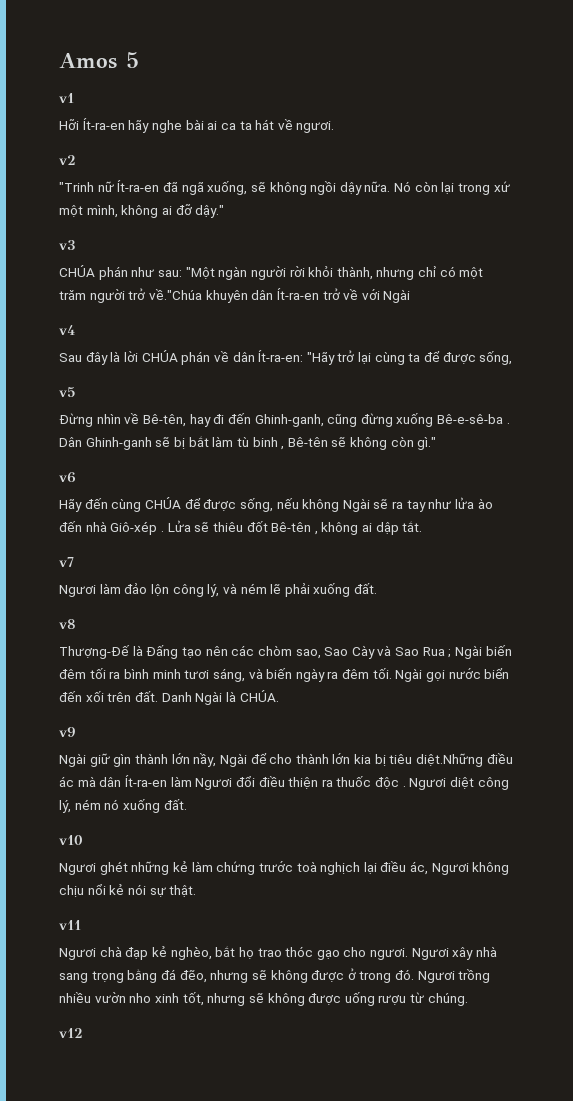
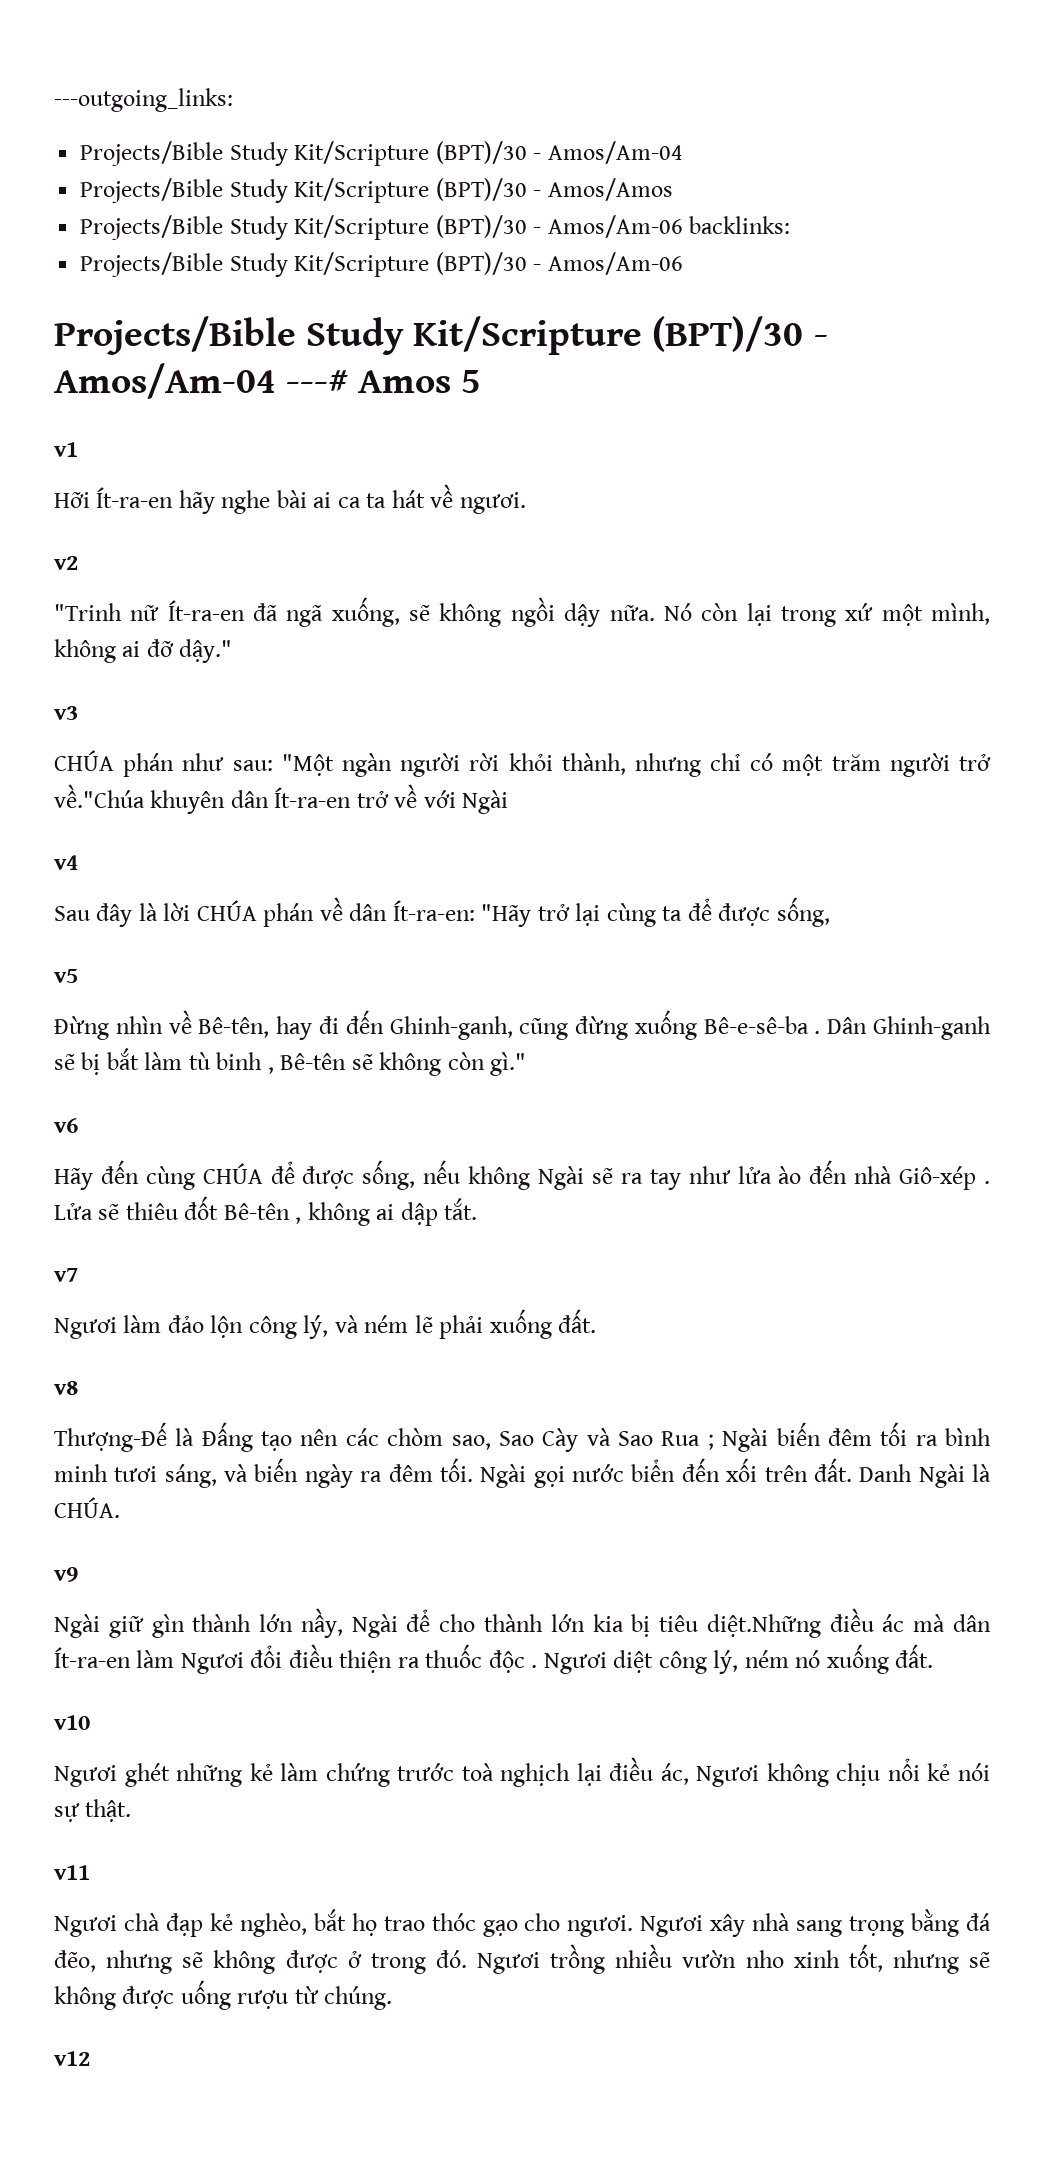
- Amos 5
+ ---outgoing_links:
+ Projects/Bible Study Kit/Scripture (BPT)/30 - Amos/Am-04
+ Projects/Bible Study Kit/Scripture (BPT)/30 - Amos/Amos
+ Projects/Bible Study Kit/Scripture (BPT)/30 - Amos/Am-06 backlinks:
+ Projects/Bible Study Kit/Scripture (BPT)/30 - Amos/Am-06
+ Projects/Bible Study Kit/Scripture (BPT)/30 - Amos/Am-04 ---# Amos 5

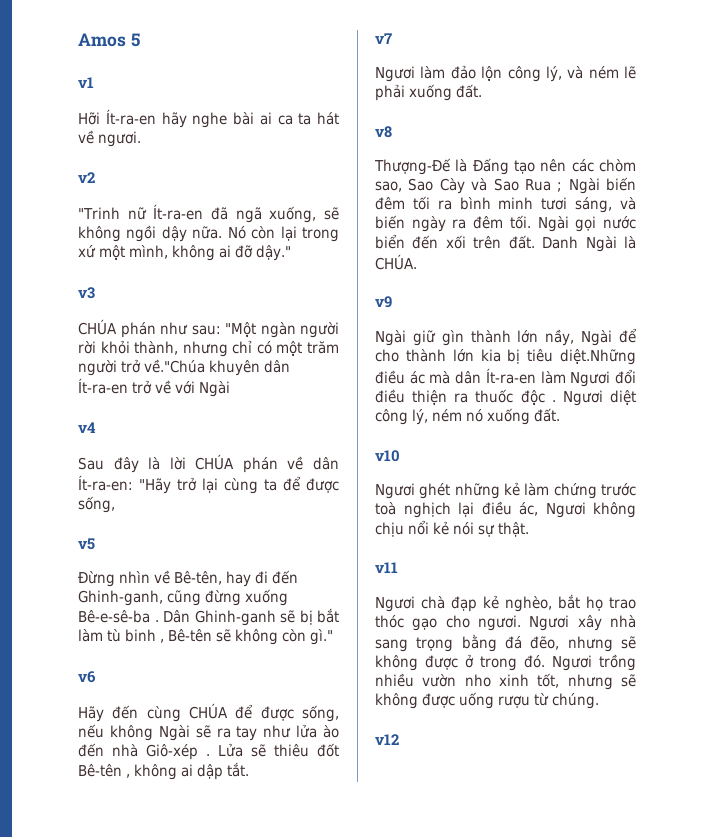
- ---outgoing_links:
- Projects/Bible Study Kit/Scripture (BPT)/30 - Amos/Am-04
- Projects/Bible Study Kit/Scripture (BPT)/30 - Amos/Amos
- Projects/Bible Study Kit/Scripture (BPT)/30 - Amos/Am-06 backlinks:
- Projects/Bible Study Kit/Scripture (BPT)/30 - Amos/Am-06
- Projects/Bible Study Kit/Scripture (BPT)/30 - Amos/Am-04 ---# Amos 5
+ Amos 5

